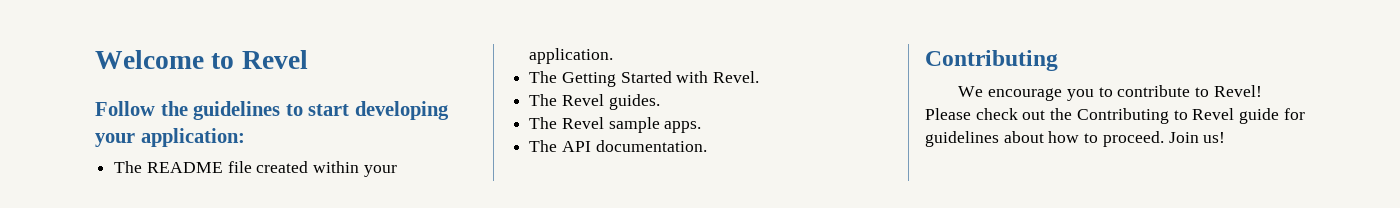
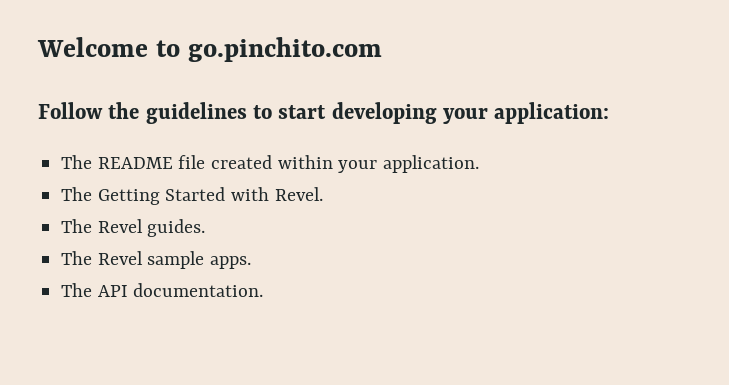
- Welcome to Revel
+ Welcome to go.pinchito.com
  The API documentation.
- Contributing
- We encourage you to contribute to Revel! Please check out the Contributing to Revel guide for guidelines about how to proceed. Join us!

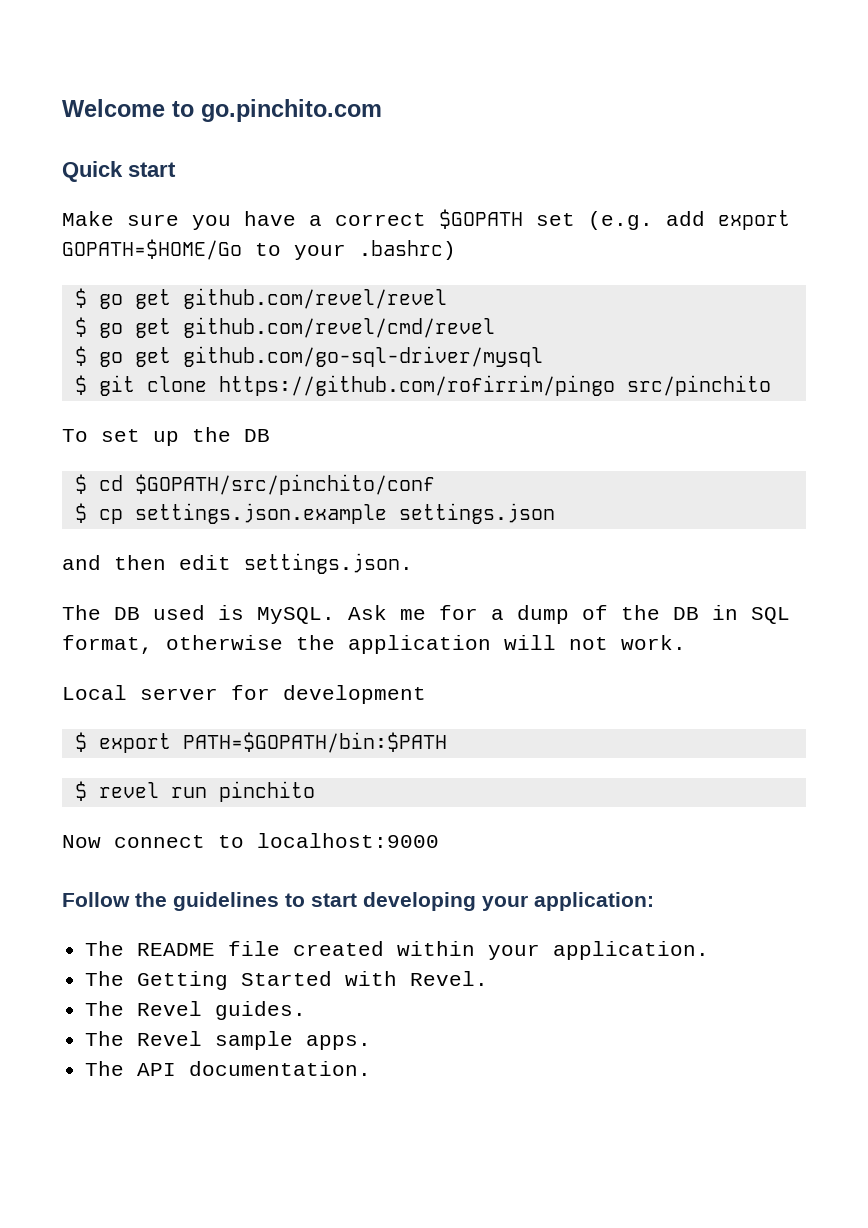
+ Quick start
+ Make sure you have a correct $GOPATH set (e.g. add export GOPATH=$HOME/Go to your .bashrc)
+ $ go get github.com/revel/revel
+ $ go get github.com/revel/cmd/revel
+ $ go get github.com/go-sql-driver/mysql
+ $ git clone https://github.com/rofirrim/pingo src/pinchito
+ To set up the DB
+ $ cd $GOPATH/src/pinchito/conf
+ $ cp settings.json.example settings.json
+ and then edit settings.json.
+ The DB used is MySQL. Ask me for a dump of the DB in SQL format, otherwise the application will not work.
+ Local server for development
+ $ export PATH=$GOPATH/bin:$PATH
+ $ revel run pinchito
+ Now connect to localhost:9000

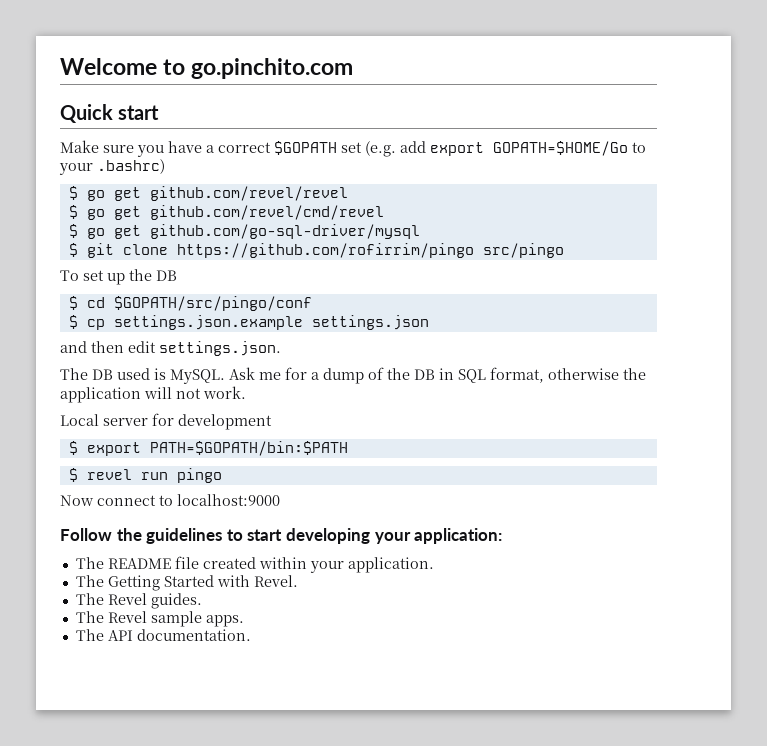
- $ git clone https://github.com/rofirrim/pingo src/pinchito
+ $ git clone https://github.com/rofirrim/pingo src/pingo
- $ cd $GOPATH/src/pinchito/conf
+ $ cd $GOPATH/src/pingo/conf
- $ revel run pinchito
+ $ revel run pingo

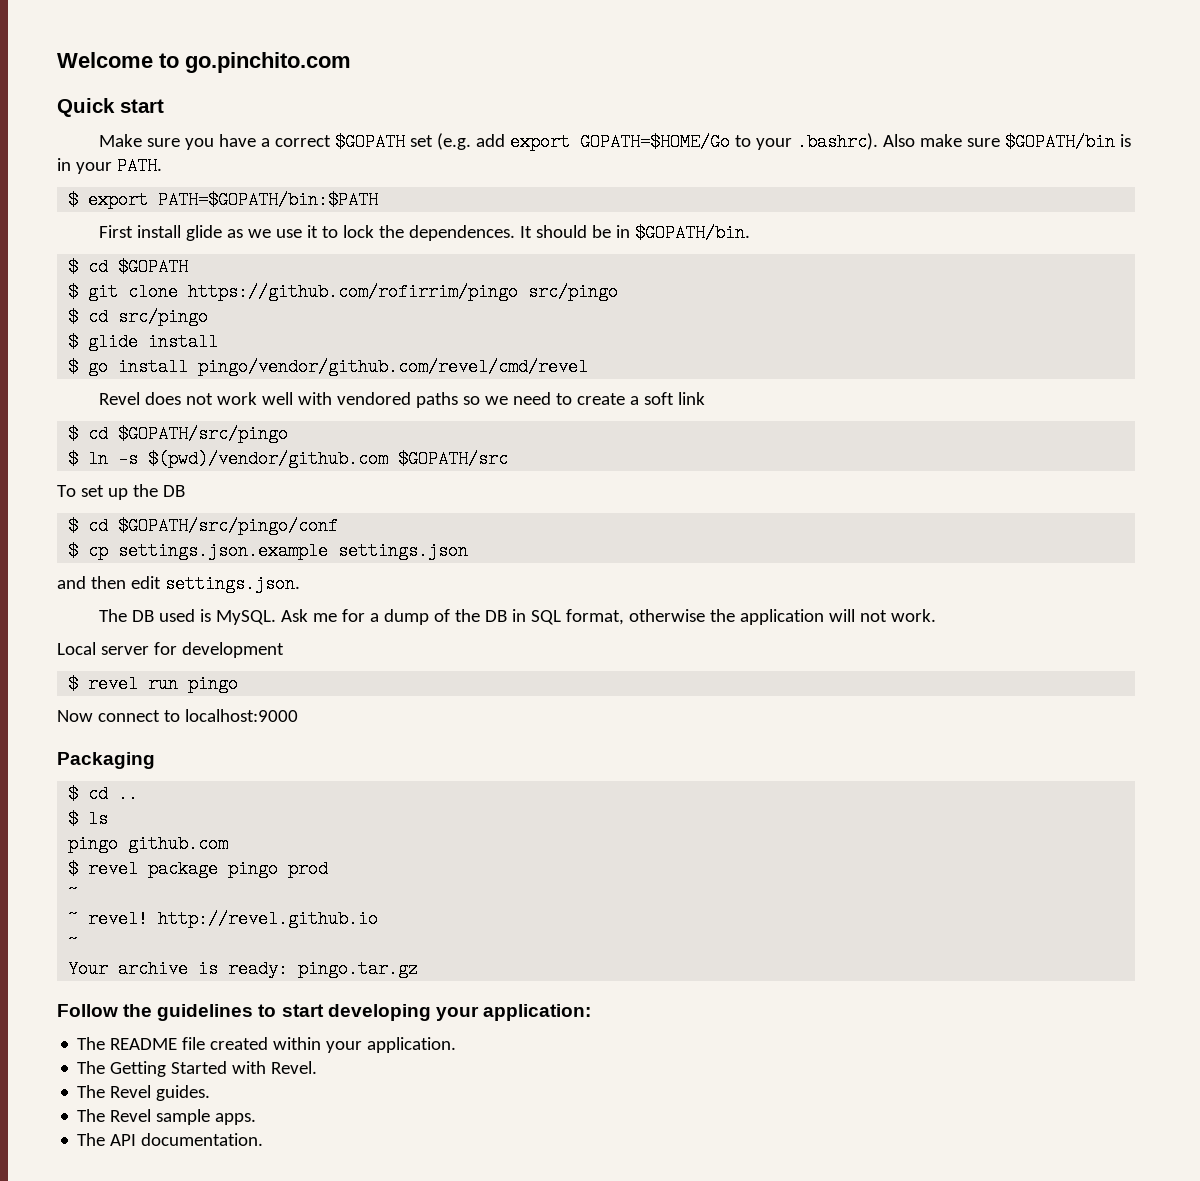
- Make sure you have a correct $GOPATH set (e.g. add export GOPATH=$HOME/Go to your .bashrc)
- $ go get github.com/revel/revel
- $ go get github.com/revel/cmd/revel
- $ go get github.com/go-sql-driver/mysql
+ Make sure you have a correct $GOPATH set (e.g. add export GOPATH=$HOME/Go to your .bashrc). Also make sure $GOPATH/bin is in your PATH.
+ $ export PATH=$GOPATH/bin:$PATH
+ First install glide as we use it to lock the dependences. It should be in $GOPATH/bin.
+ $ cd $GOPATH
+ $ cd src/pingo
+ $ glide install
+ $ go install pingo/vendor/github.com/revel/cmd/revel
+ Revel does not work well with vendored paths so we need to create a soft link
+ $ cd $GOPATH/src/pingo
+ $ ln -s $(pwd)/vendor/github.com $GOPATH/src
- $ export PATH=$GOPATH/bin:$PATH
+ Packaging
+ $ cd ..
+ $ ls
+ pingo github.com
+ $ revel package pingo prod
+ ~
+ ~ revel! http://revel.github.io
+ ~
+ Your archive is ready: pingo.tar.gz

